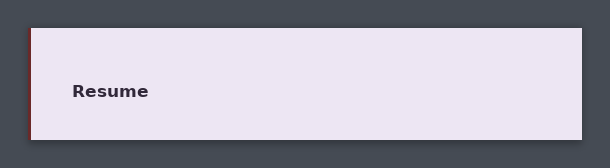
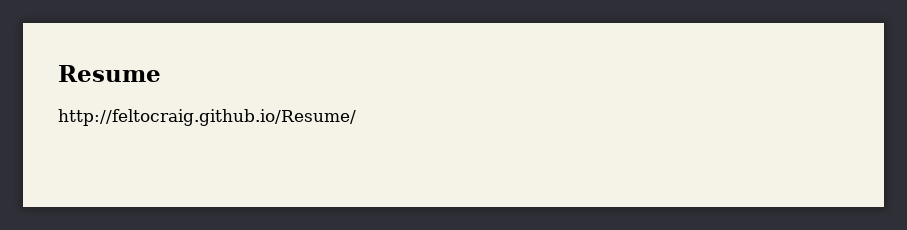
+ http://feltocraig.github.io/Resume/

